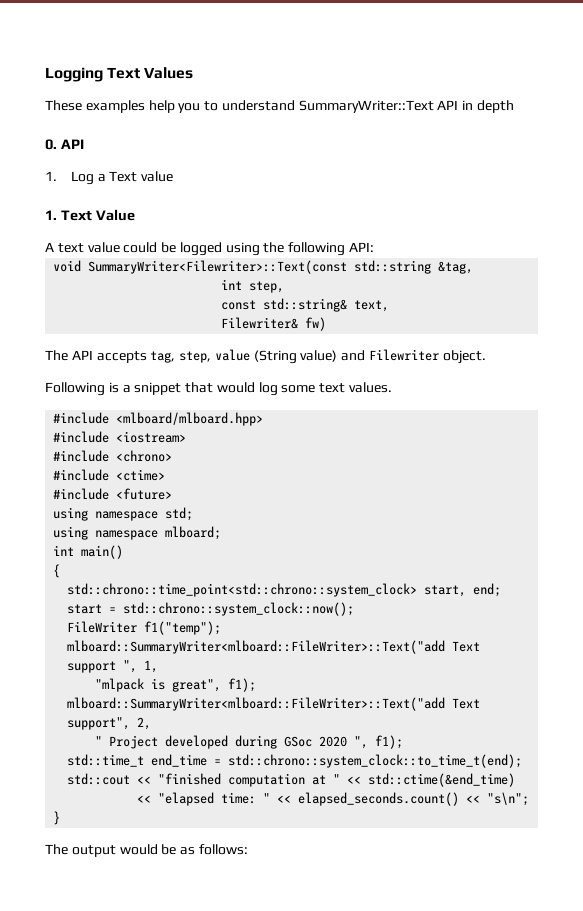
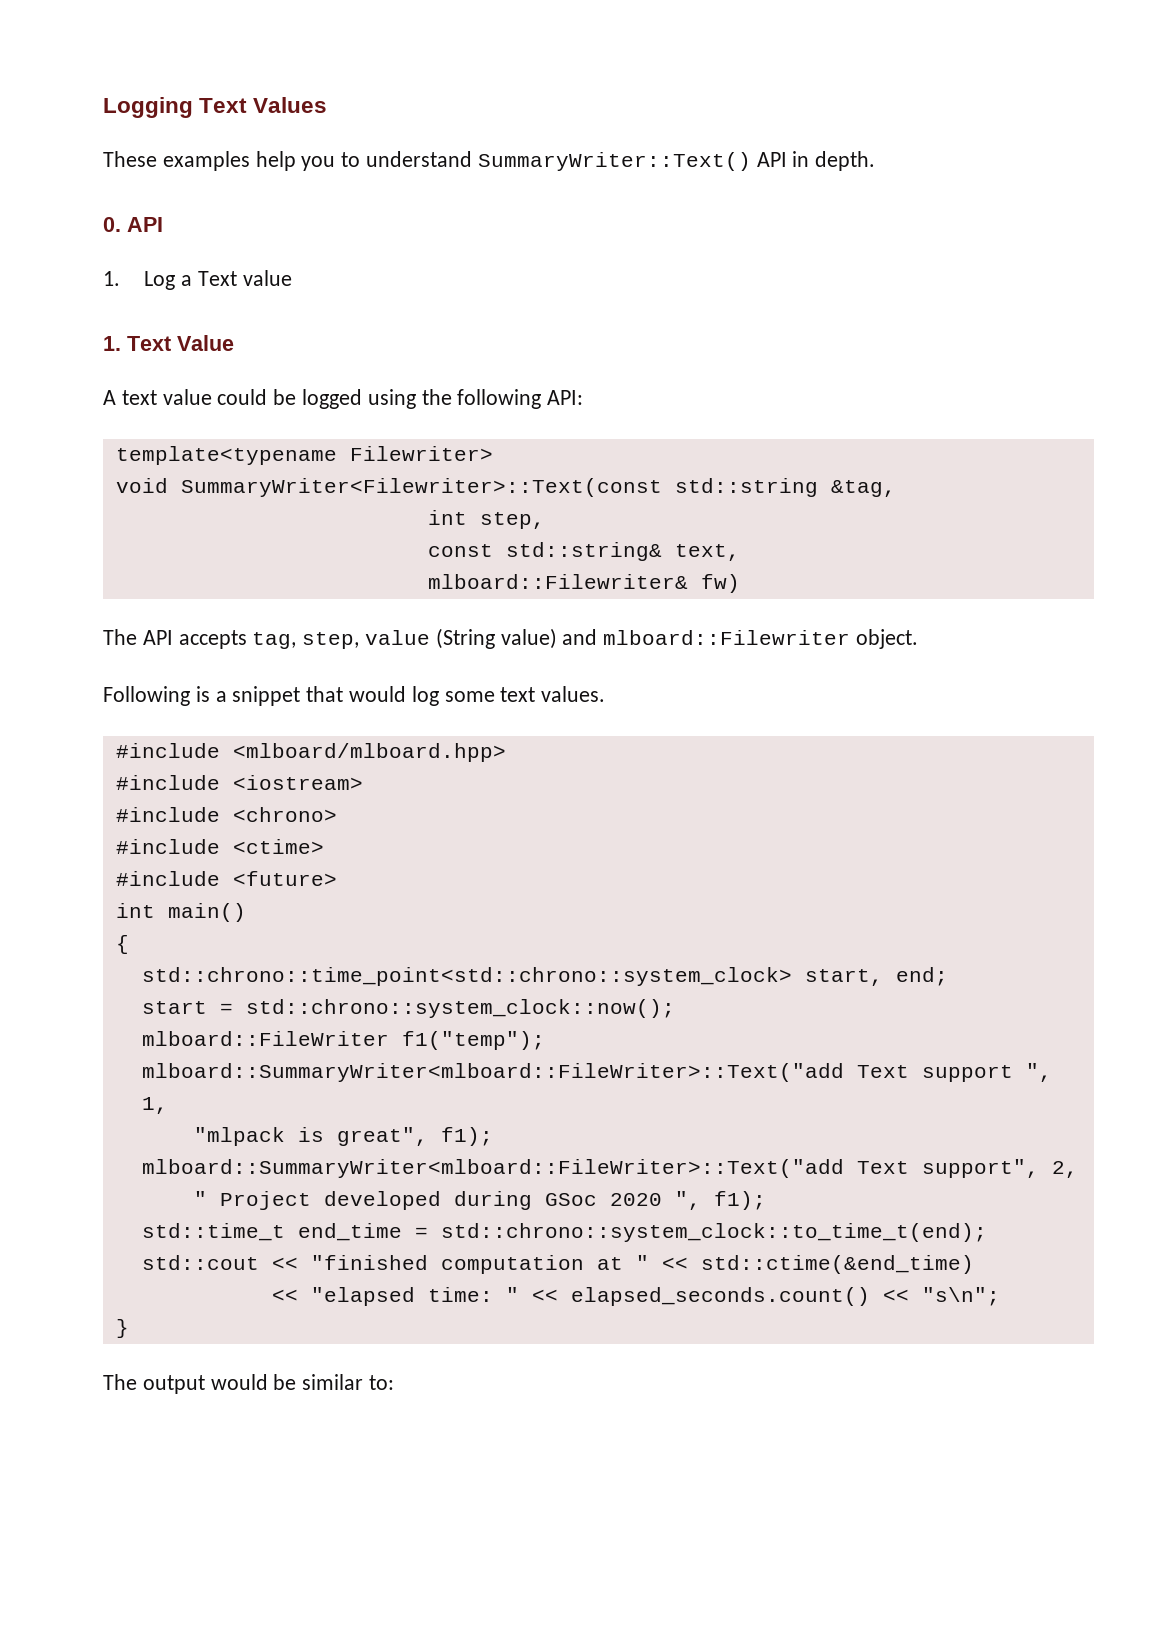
- These examples help you to understand SummaryWriter::Text API in depth
+ These examples help you to understand SummaryWriter::Text() API in depth.
+ template<typename Filewriter>
- Filewriter& fw)
+ mlboard::Filewriter& fw)
- The API accepts tag, step, value (String value) and Filewriter object.
+ The API accepts tag, step, value (String value) and mlboard::Filewriter object.
- using namespace std;
- using namespace mlboard;
- FileWriter f1("temp");
+ mlboard::FileWriter f1("temp");
- The output would be as follows:
+ The output would be similar to:

